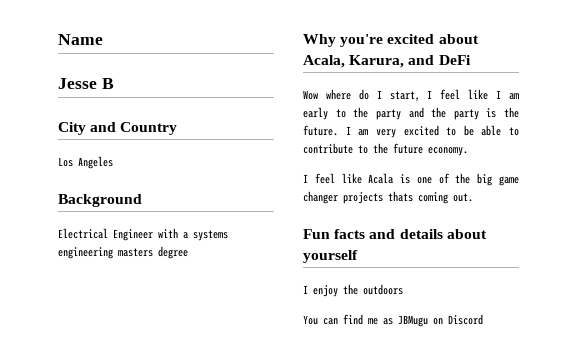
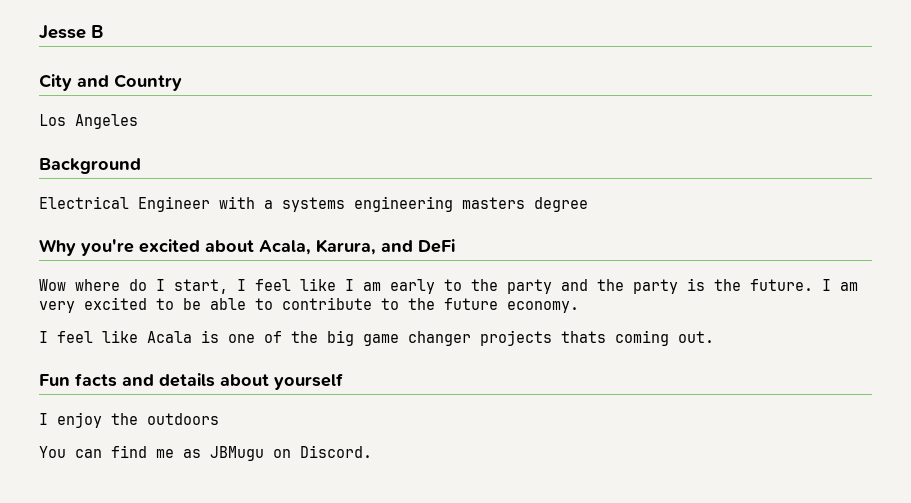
- Name
- You can find me as JBMugu on Discord
+ You can find me as JBMugu on Discord.

